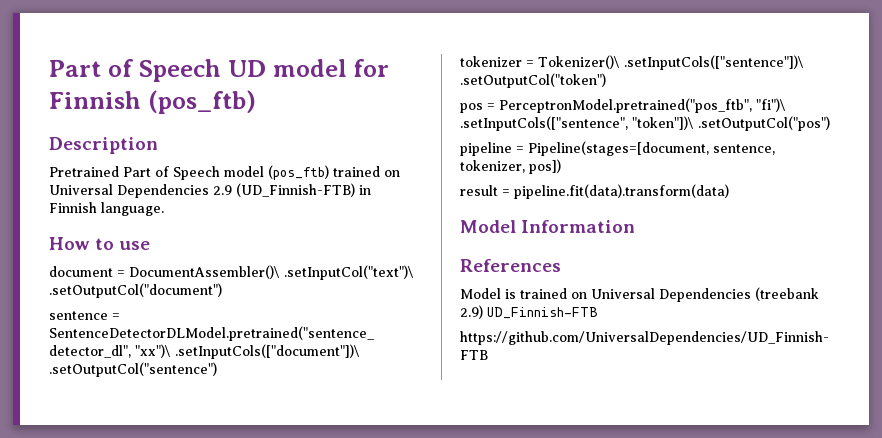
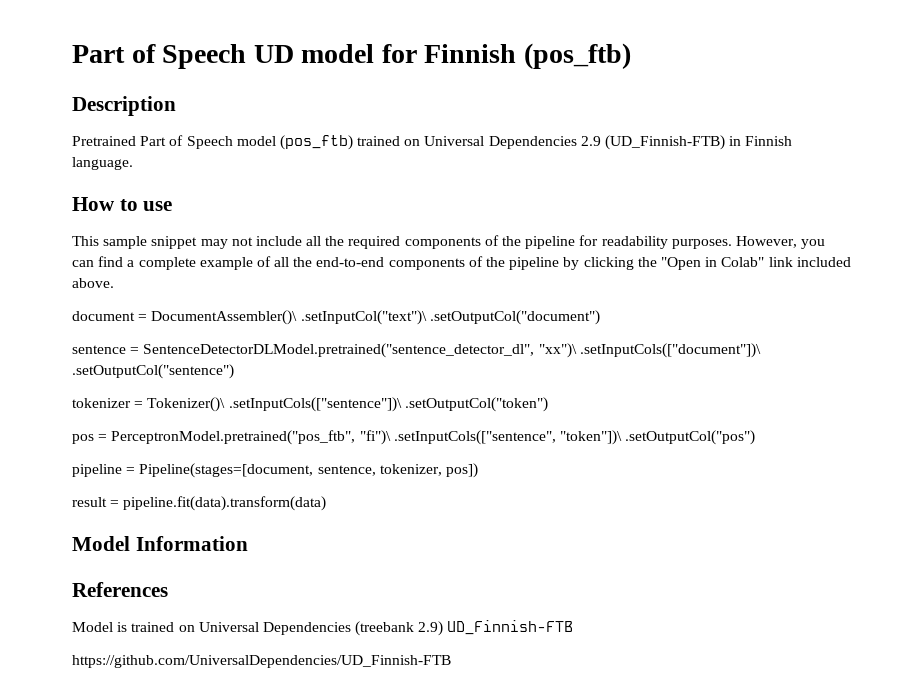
+ This sample snippet may not include all the required components of the pipeline for readability purposes. However, you can find a complete example of all the end-to-end components of the pipeline by clicking the "Open in Colab" link included above.

